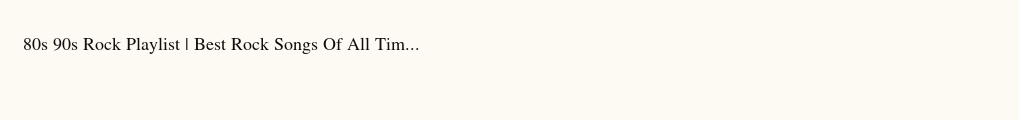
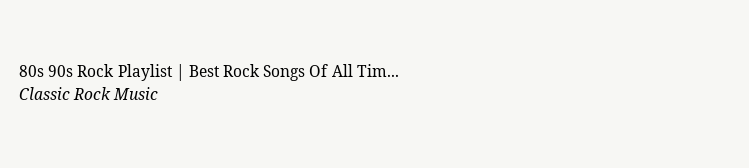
+ Classic Rock Music

